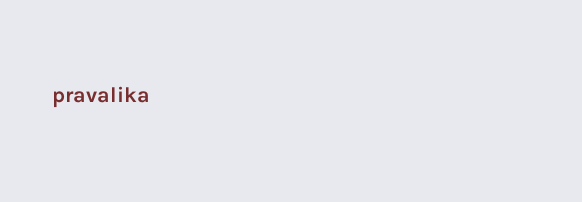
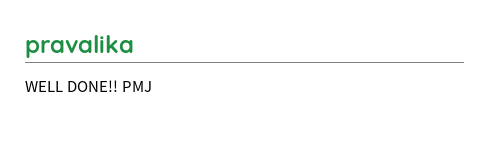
+ WELL DONE!! PMJ

